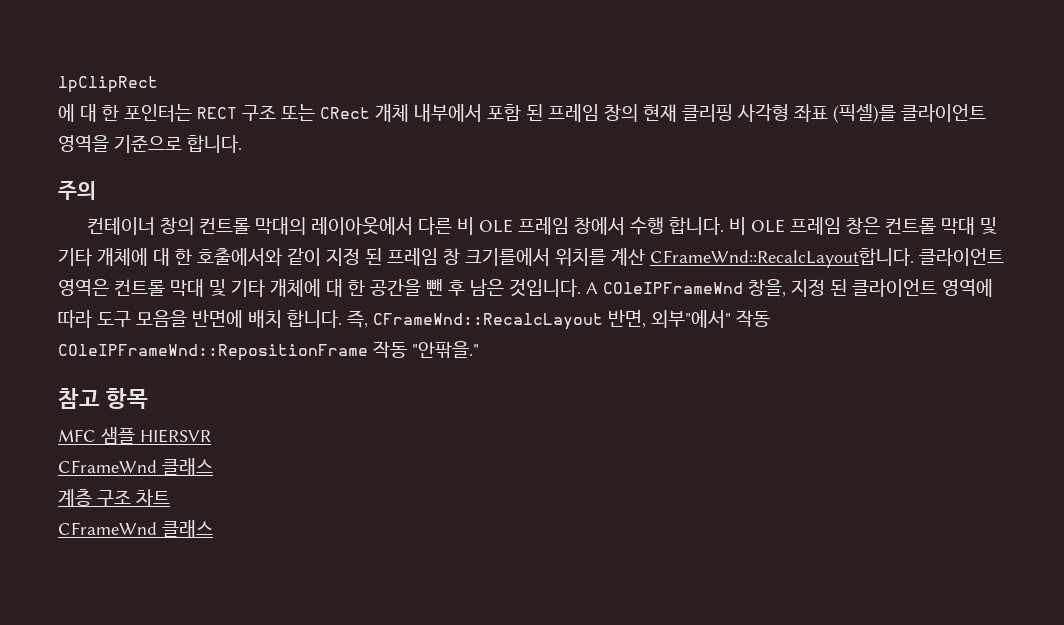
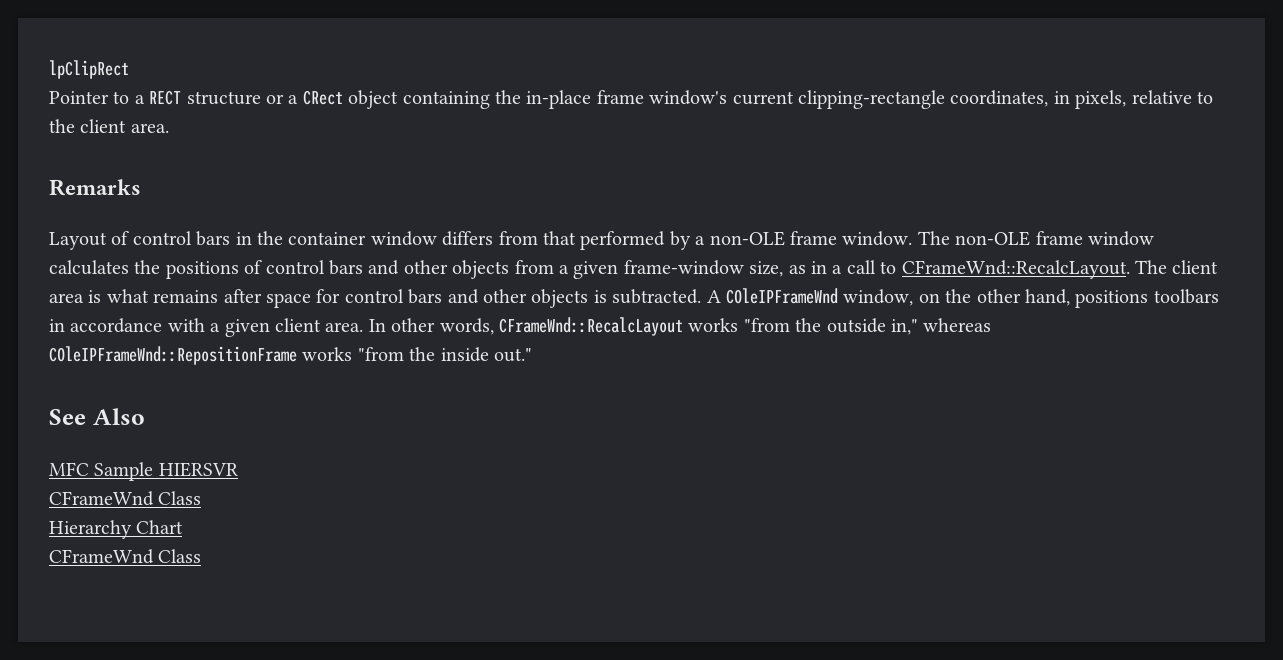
- 에 대 한 포인터는 RECT 구조 또는 CRect 개체 내부에서 포함 된 프레임 창의 현재 클리핑 사각형 좌표 (픽셀)를 클라이언트 영역을 기준으로 합니다.
- 주의
- 컨테이너 창의 컨트롤 막대의 레이아웃에서 다른 비 OLE 프레임 창에서 수행 합니다. 비 OLE 프레임 창은 컨트롤 막대 및 기타 개체에 대 한 호출에서와 같이 지정 된 프레임 창 크기를에서 위치를 계산 CFrameWnd::RecalcLayout합니다. 클라이언트 영역은 컨트롤 막대 및 기타 개체에 대 한 공간을 뺀 후 남은 것입니다. A COleIPFrameWnd 창을, 지정 된 클라이언트 영역에 따라 도구 모음을 반면에 배치 합니다. 즉, CFrameWnd::RecalcLayout 반면, 외부"에서" 작동 COleIPFrameWnd::RepositionFrame 작동 "안팎을."
- 참고 항목
+ Pointer to a RECT structure or a CRect object containing the in-place frame window's current clipping-rectangle coordinates, in pixels, relative to the client area.
+ Remarks
+ Layout of control bars in the container window differs from that performed by a non-OLE frame window. The non-OLE frame window calculates the positions of control bars and other objects from a given frame-window size, as in a call to CFrameWnd::RecalcLayout. The client area is what remains after space for control bars and other objects is subtracted. A COleIPFrameWnd window, on the other hand, positions toolbars in accordance with a given client area. In other words, CFrameWnd::RecalcLayout works "from the outside in," whereas COleIPFrameWnd::RepositionFrame works "from the inside out."
+ See Also
- MFC 샘플 HIERSVR
- CFrameWnd 클래스
- 계층 구조 차트
- CFrameWnd 클래스
+ MFC Sample HIERSVR
+ CFrameWnd Class
+ Hierarchy Chart
+ CFrameWnd Class

